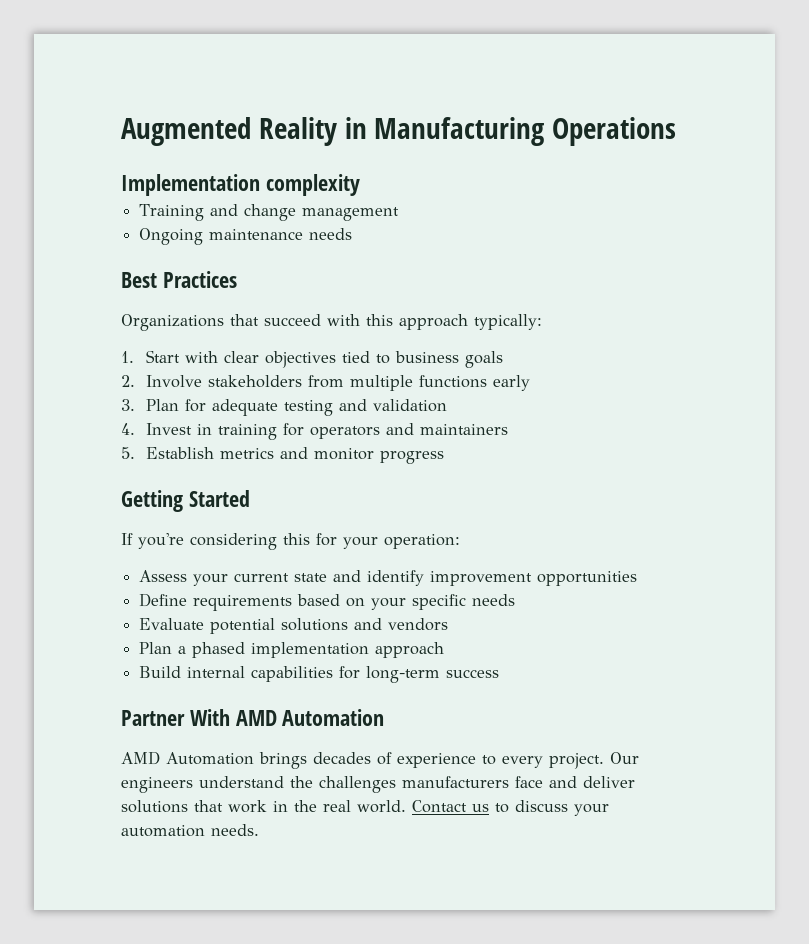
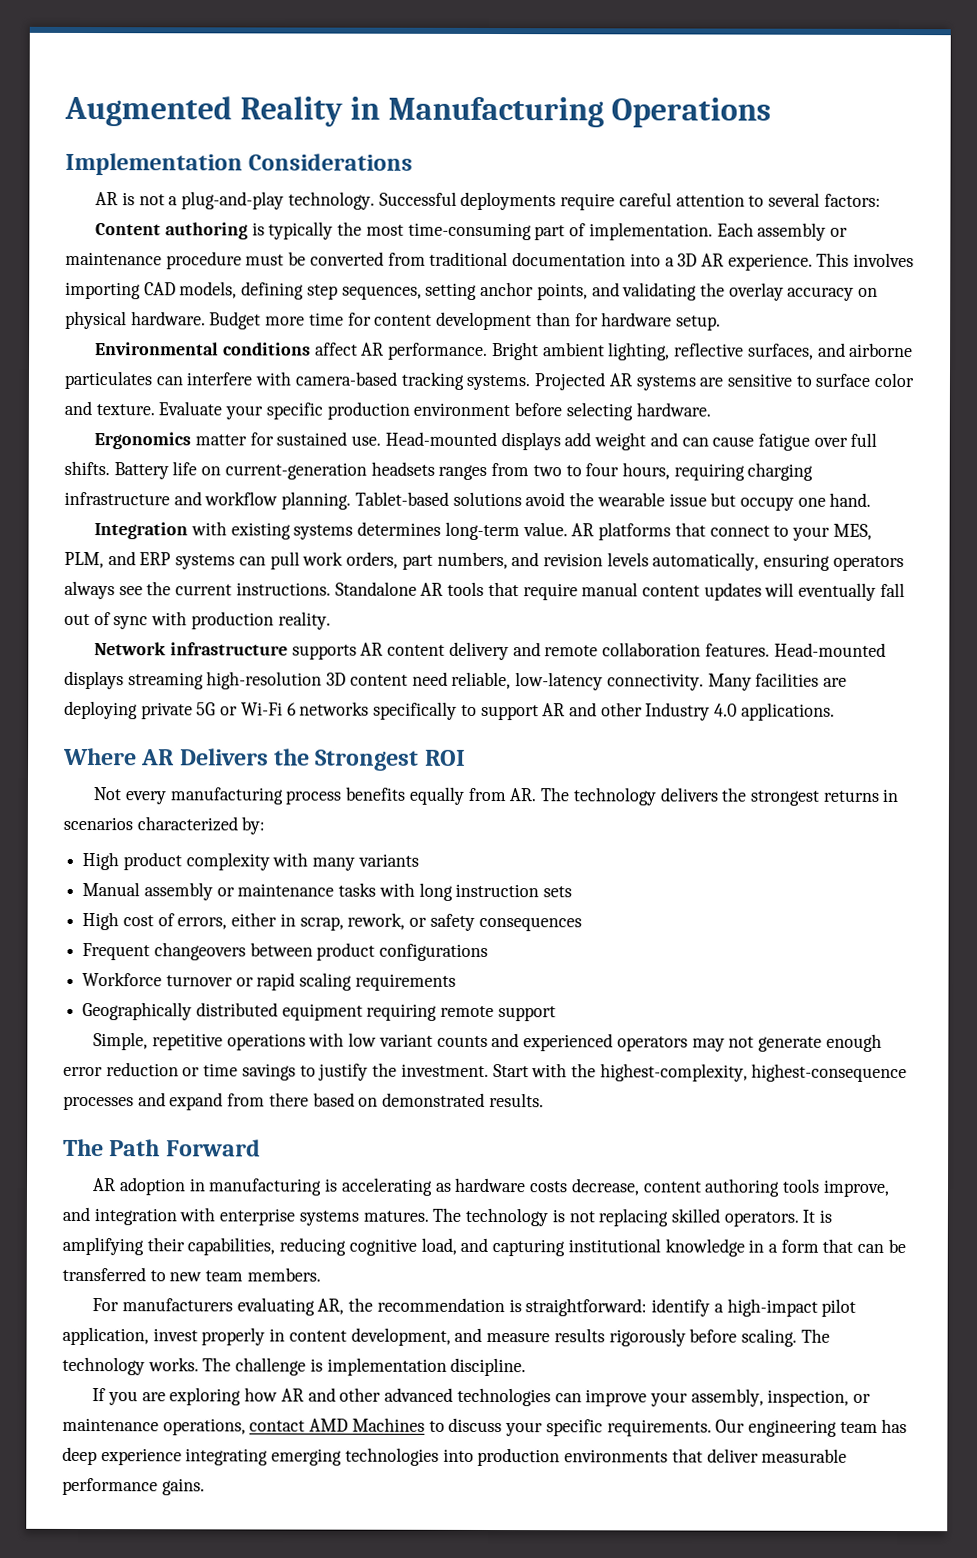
- Implementation complexity
- Training and change management
- Ongoing maintenance needs
- Best Practices
- Organizations that succeed with this approach typically:
- 1. Start with clear objectives tied to business goals
- 2. Involve stakeholders from multiple functions early
- 3. Plan for adequate testing and validation
- 4. Invest in training for operators and maintainers
- 5. Establish metrics and monitor progress
- Getting Started
- If you're considering this for your operation:
- Assess your current state and identify improvement opportunities
- Define requirements based on your specific needs
- Evaluate potential solutions and vendors
- Plan a phased implementation approach
- Build internal capabilities for long-term success
- Partner With AMD Automation
- AMD Automation brings decades of experience to every project. Our engineers understand the challenges manufacturers face and deliver solutions that work in the real world. Contact us to discuss your automation needs.
+ Implementation Considerations
+ AR is not a plug-and-play technology. Successful deployments require careful attention to several factors:
+ Content authoring is typically the most time-consuming part of implementation. Each assembly or maintenance procedure must be converted from traditional documentation into a 3D AR experience. This involves importing CAD models, defining step sequences, setting anchor points, and validating the overlay accuracy on physical hardware. Budget more time for content development than for hardware setup.
+ Environmental conditions affect AR performance. Bright ambient lighting, reflective surfaces, and airborne particulates can interfere with camera-based tracking systems. Projected AR systems are sensitive to surface color and texture. Evaluate your specific production environment before selecting hardware.
+ Ergonomics matter for sustained use. Head-mounted displays add weight and can cause fatigue over full shifts. Battery life on current-generation headsets ranges from two to four hours, requiring charging infrastructure and workflow planning. Tablet-based solutions avoid the wearable issue but occupy one hand.
+ Integration with existing systems determines long-term value. AR platforms that connect to your MES, PLM, and ERP systems can pull work orders, part numbers, and revision levels automatically, ensuring operators always see the current instructions. Standalone AR tools that require manual content updates will eventually fall out of sync with production reality.
+ Network infrastructure supports AR content delivery and remote collaboration features. Head-mounted displays streaming high-resolution 3D content need reliable, low-latency connectivity. Many facilities are deploying private 5G or Wi-Fi 6 networks specifically to support AR and other Industry 4.0 applications.
+ Where AR Delivers the Strongest ROI
+ Not every manufacturing process benefits equally from AR. The technology delivers the strongest returns in scenarios characterized by:
+ High product complexity with many variants
+ Manual assembly or maintenance tasks with long instruction sets
+ High cost of errors, either in scrap, rework, or safety consequences
+ Frequent changeovers between product configurations
+ Workforce turnover or rapid scaling requirements
+ Geographically distributed equipment requiring remote support
+ Simple, repetitive operations with low variant counts and experienced operators may not generate enough error reduction or time savings to justify the investment. Start with the highest-complexity, highest-consequence processes and expand from there based on demonstrated results.
+ The Path Forward
+ AR adoption in manufacturing is accelerating as hardware costs decrease, content authoring tools improve, and integration with enterprise systems matures. The technology is not replacing skilled operators. It is amplifying their capabilities, reducing cognitive load, and capturing institutional knowledge in a form that can be transferred to new team members.
+ For manufacturers evaluating AR, the recommendation is straightforward: identify a high-impact pilot application, invest properly in content development, and measure results rigorously before scaling. The technology works. The challenge is implementation discipline.
+ If you are exploring how AR and other advanced technologies can improve your assembly, inspection, or maintenance operations, contact AMD Machines to discuss your specific requirements. Our engineering team has deep experience integrating emerging technologies into production environments that deliver measurable performance gains.

